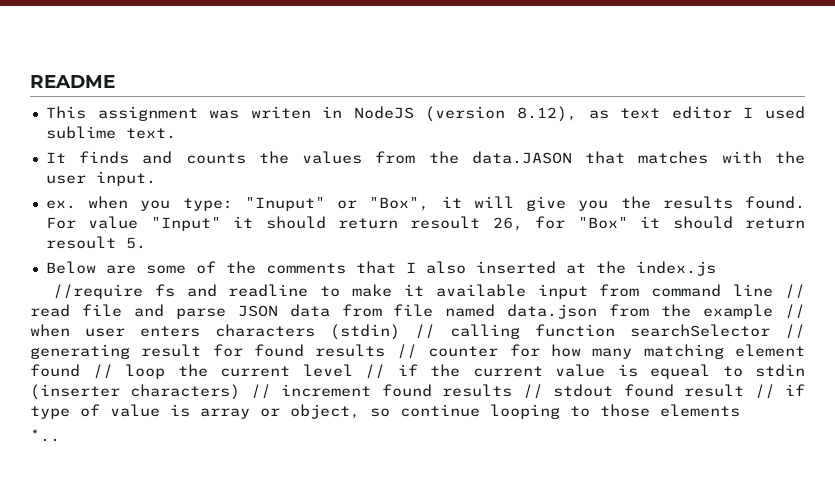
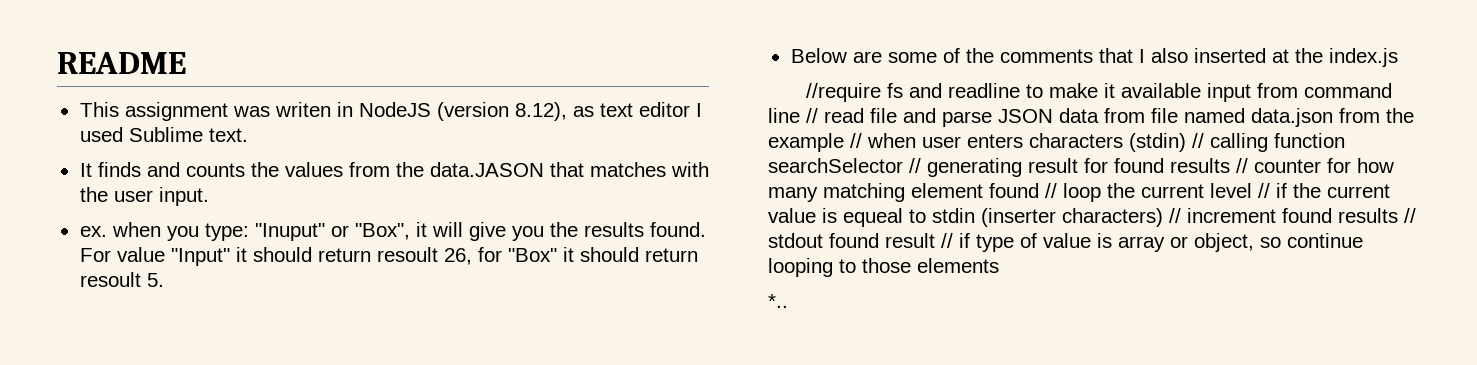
- This assignment was writen in NodeJS (version 8.12), as text editor I used sublime text.
+ This assignment was writen in NodeJS (version 8.12), as text editor I used Sublime text.

